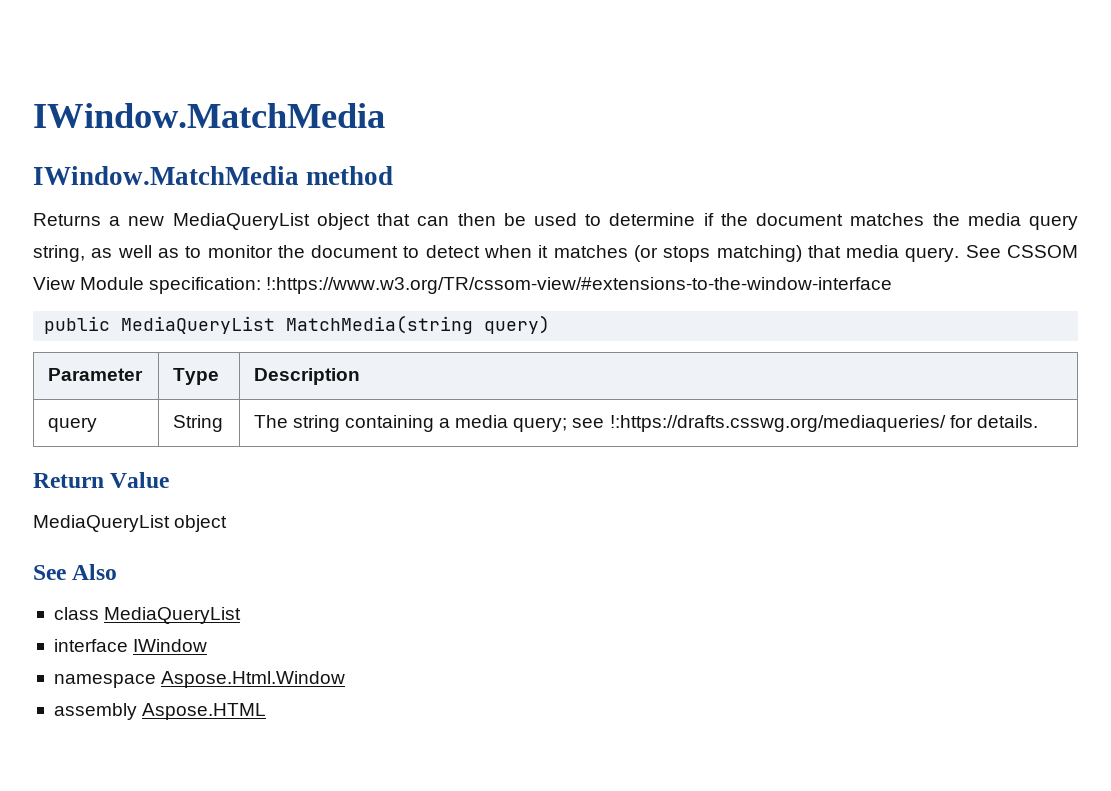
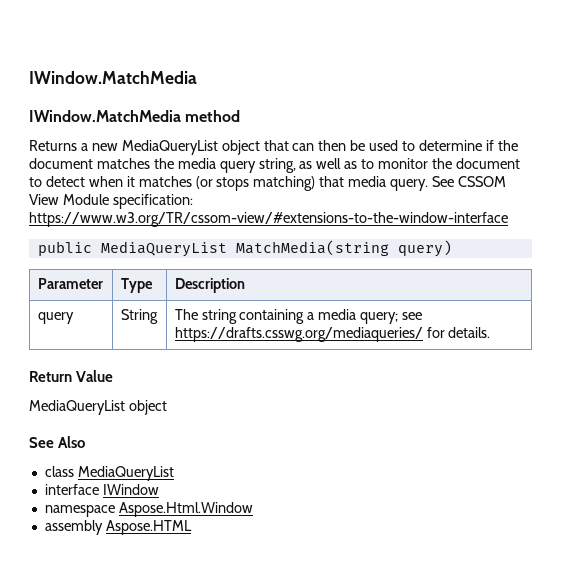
- See CSSOM View Module specification: !:https://www.w3.org/TR/cssom-view/#extensions-to-the-window-interface
+ See CSSOM View Module specification: https://www.w3.org/TR/cssom-view/#extensions-to-the-window-interface
- query | String | The string containing a media query; see !:https://drafts.csswg.org/mediaqueries/ for details.
+ query | String | The string containing a media query; see https://drafts.csswg.org/mediaqueries/ for details.

